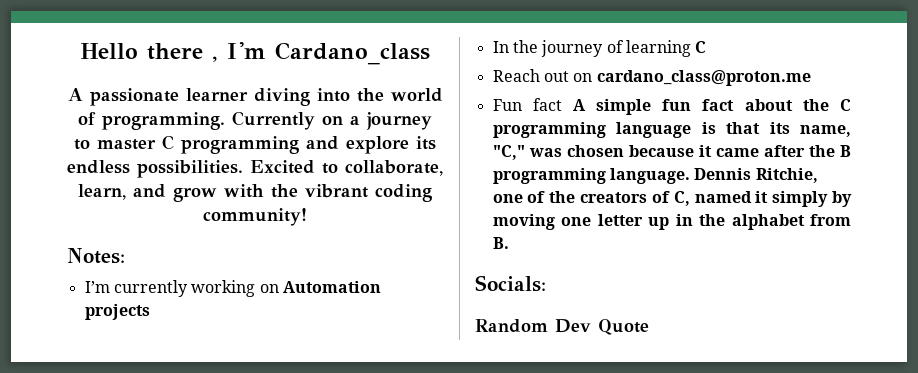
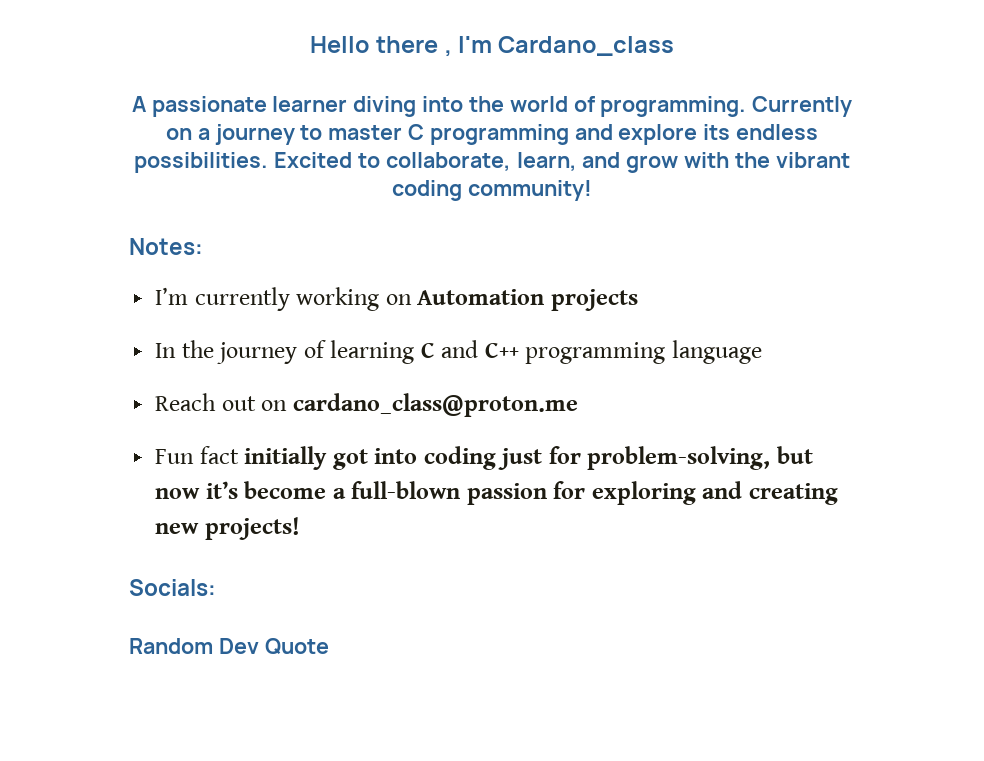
- In the journey of learning C
+ In the journey of learning C and C++ programming language
- Fun fact A simple fun fact about the C programming language is that its name, "C," was chosen because it came after the B programming language. Dennis Ritchie, one of the creators of C, named it simply by moving one letter up in the alphabet from B.
+ Fun fact initially got into coding just for problem-solving, but now it’s become a full-blown passion for exploring and creating new projects!

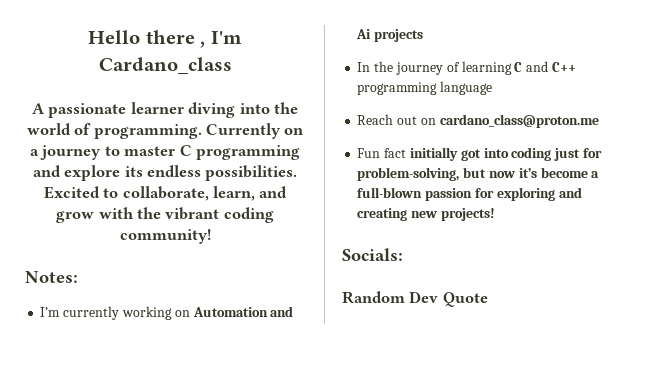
- I’m currently working on Automation projects
+ I’m currently working on Automation and Ai projects

